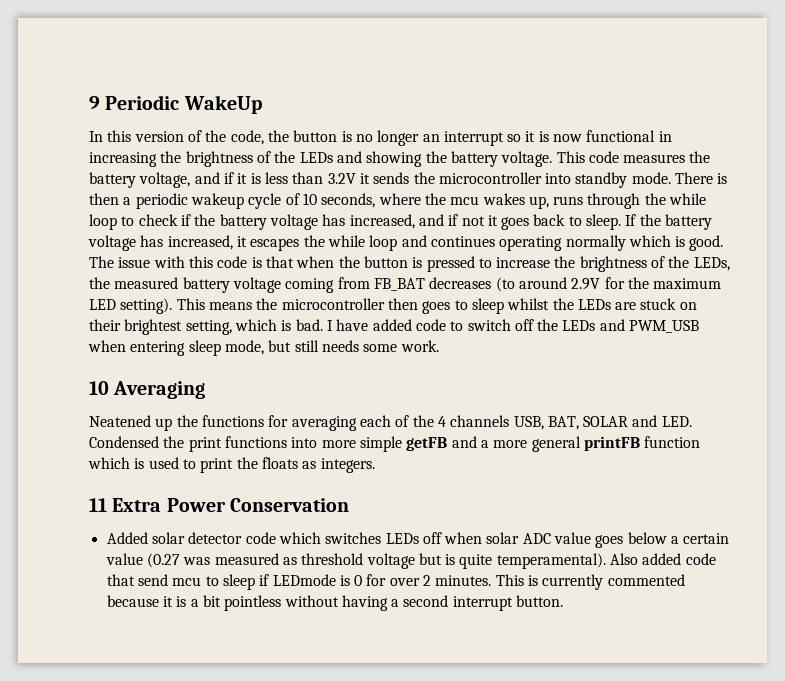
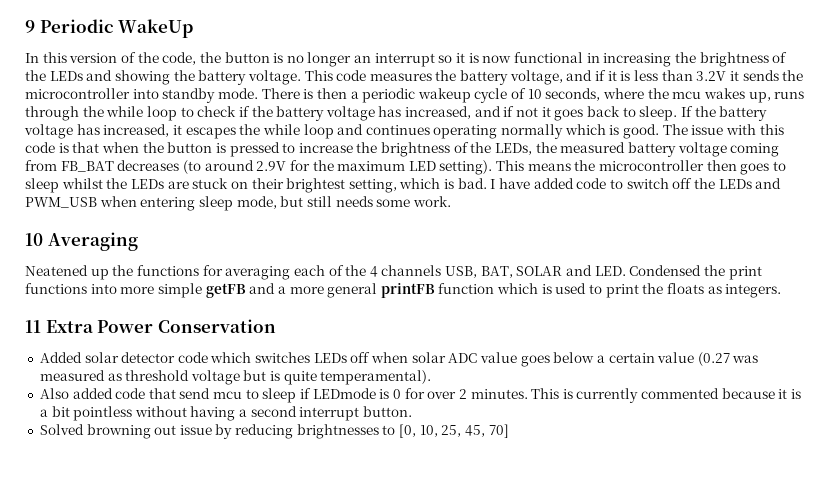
- Added solar detector code which switches LEDs off when solar ADC value goes below a certain value (0.27 was measured as threshold voltage but is quite temperamental). Also added code that send mcu to sleep if LEDmode is 0 for over 2 minutes.
+ Added solar detector code which switches LEDs off when solar ADC value goes below a certain value (0.27 was measured as threshold voltage but is quite temperamental).
+ Also added code that send mcu to sleep if LEDmode is 0 for over 2 minutes.
+ Solved browning out issue by reducing brightnesses to [0, 10, 25, 45, 70]

